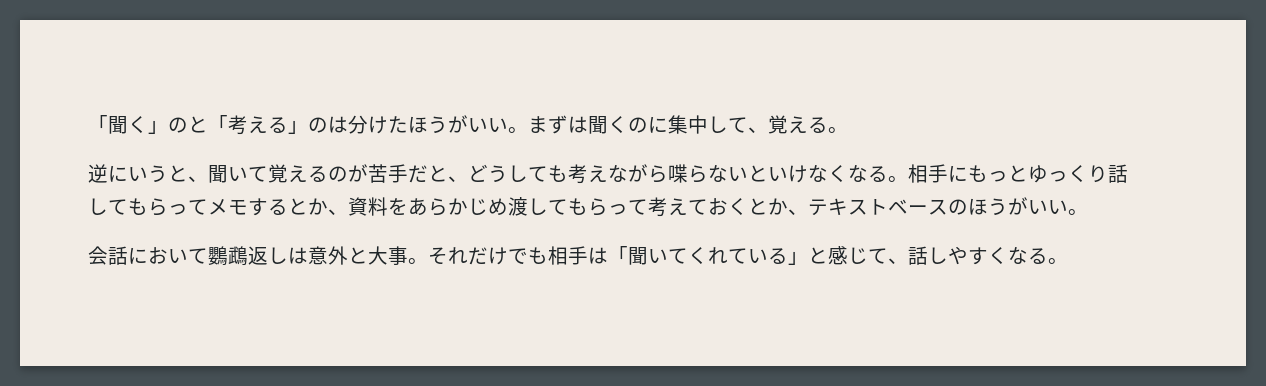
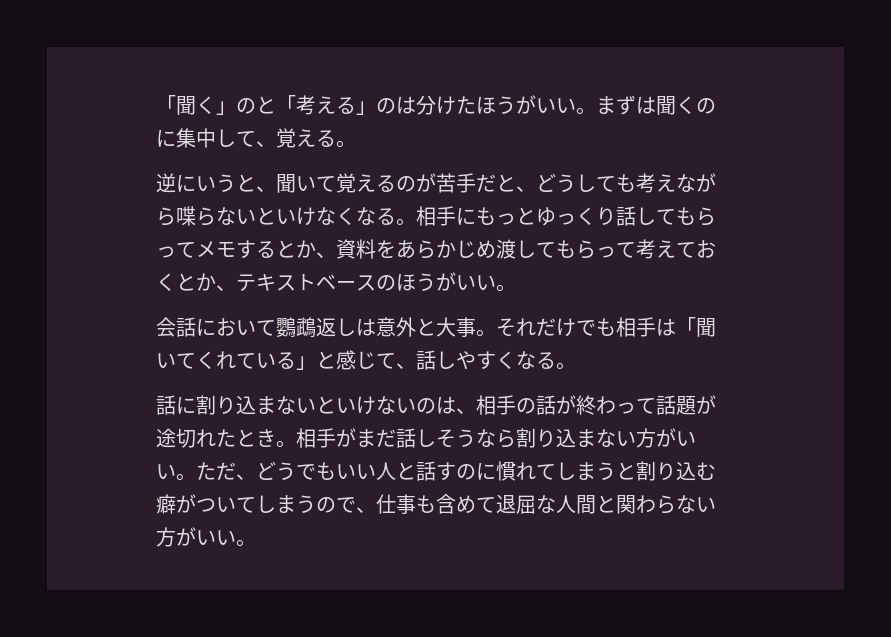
+ 話に割り込まないといけないのは、相手の話が終わって話題が途切れたとき。相手がまだ話しそうなら割り込まない方がいい。ただ、どうでもいい人と話すのに慣れてしまうと割り込む癖がついてしまうので、仕事も含めて退屈な人間と関わらない方がいい。

